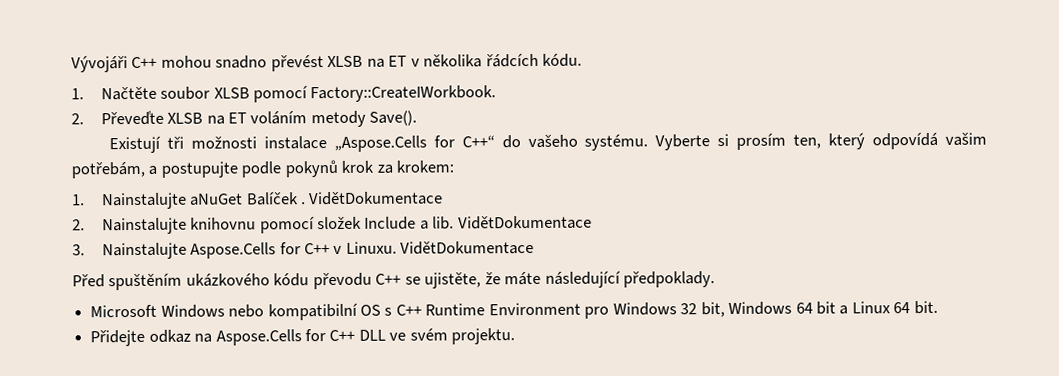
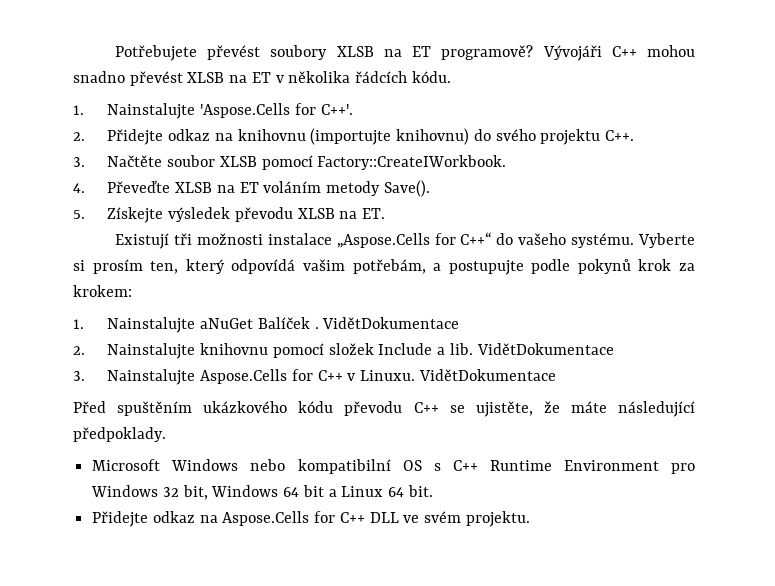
+ Potřebujete převést soubory XLSB na ET programově?
- 1. Načtěte soubor XLSB pomocí Factory::CreateIWorkbook.
+ 1. Nainstalujte 'Aspose.Cells for C++'.
+ 2. Přidejte odkaz na knihovnu (importujte knihovnu) do svého projektu C++.
+ 3. Načtěte soubor XLSB pomocí Factory::CreateIWorkbook.
- 2. Převeďte XLSB na ET voláním metody Save().
+ 4. Převeďte XLSB na ET voláním metody Save().
+ 5. Získejte výsledek převodu XLSB na ET.

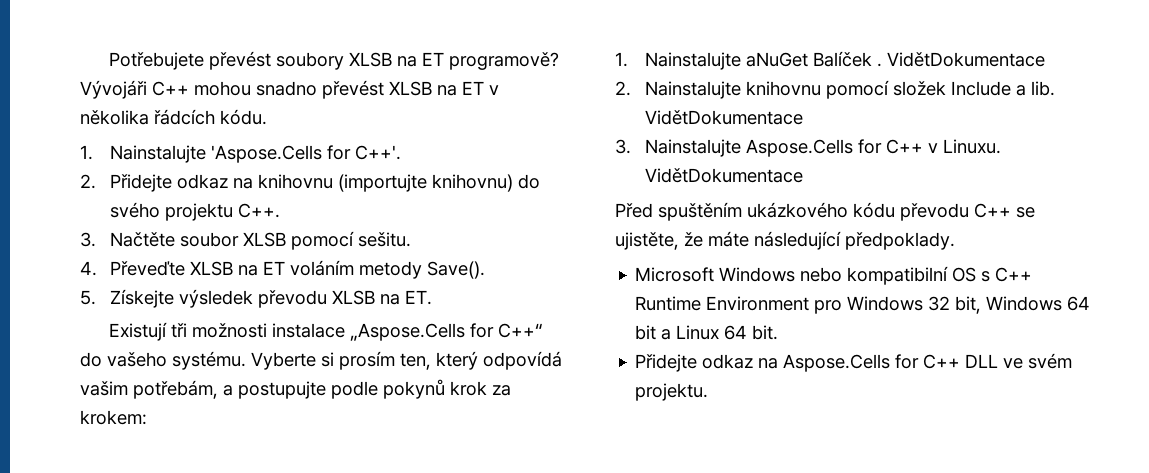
- 3. Načtěte soubor XLSB pomocí Factory::CreateIWorkbook.
+ 3. Načtěte soubor XLSB pomocí sešitu.

